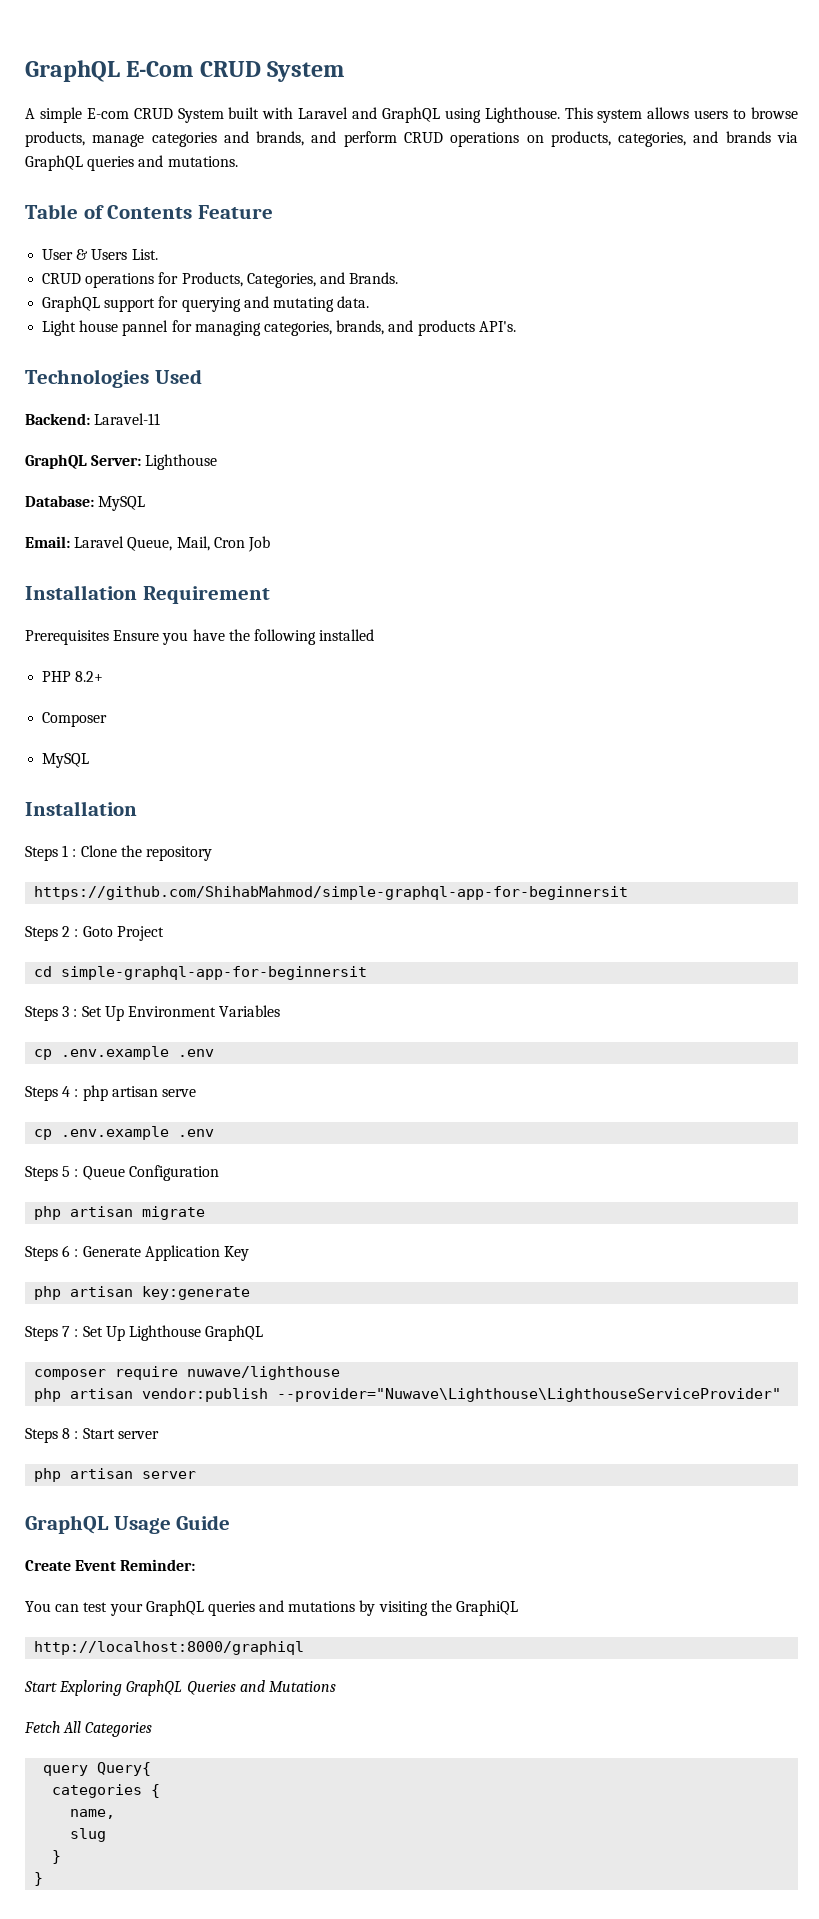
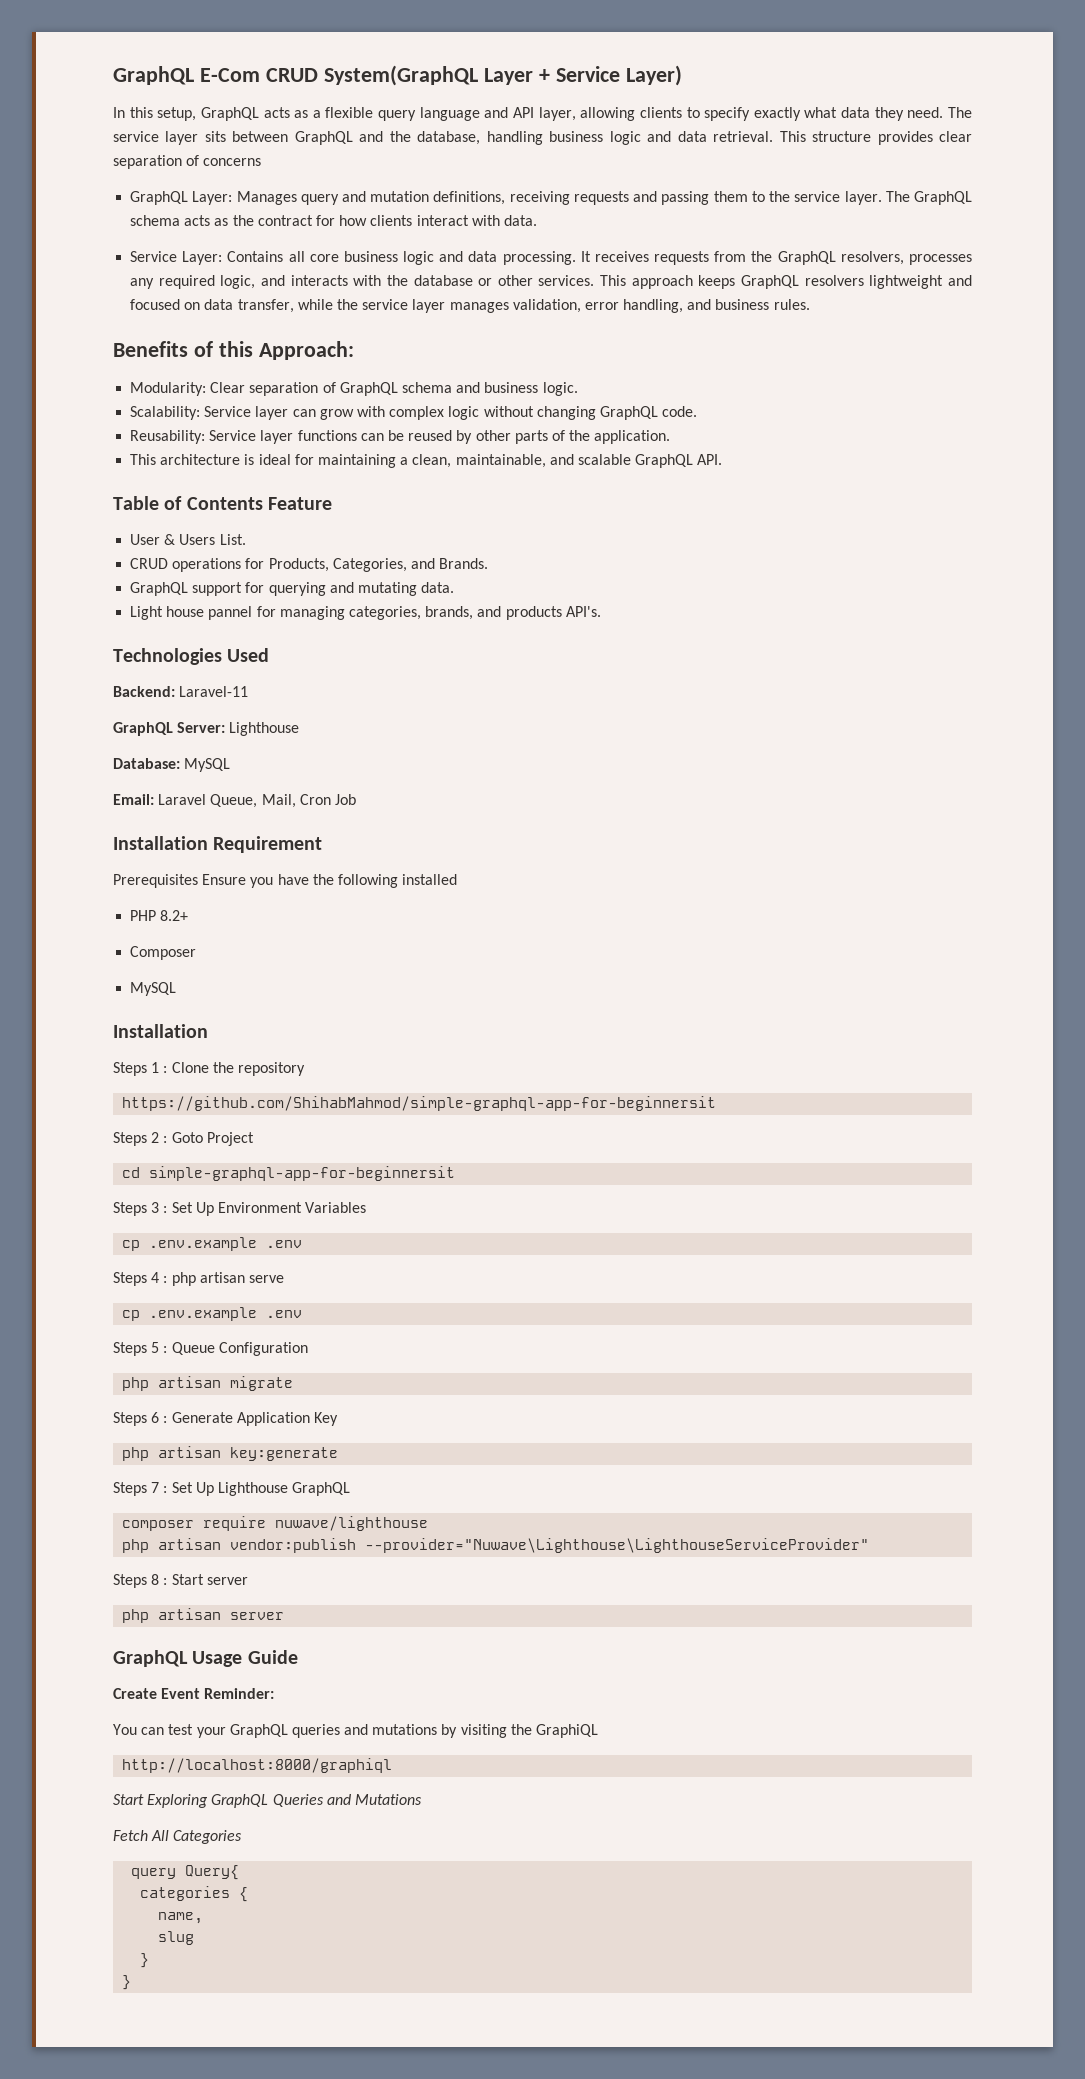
- GraphQL E-Com CRUD System
- A simple E-com CRUD System built with Laravel and GraphQL using Lighthouse. This system allows users to browse products, manage categories and brands, and perform CRUD operations on products, categories, and brands via GraphQL queries and mutations.
+ GraphQL E-Com CRUD System(GraphQL Layer + Service Layer)
+ In this setup, GraphQL acts as a flexible query language and API layer, allowing clients to specify exactly what data they need. The service layer sits between GraphQL and the database, handling business logic and data retrieval. This structure provides clear separation of concerns
+ GraphQL Layer: Manages query and mutation definitions, receiving requests and passing them to the service layer. The GraphQL schema acts as the contract for how clients interact with data.
+ Service Layer: Contains all core business logic and data processing. It receives requests from the GraphQL resolvers, processes any required logic, and interacts with the database or other services. This approach keeps GraphQL resolvers lightweight and focused on data transfer, while the service layer manages validation, error handling, and business rules.
+ Benefits of this Approach:
+ Modularity: Clear separation of GraphQL schema and business logic.
+ Scalability: Service layer can grow with complex logic without changing GraphQL code.
+ Reusability: Service layer functions can be reused by other parts of the application.
+ This architecture is ideal for maintaining a clean, maintainable, and scalable GraphQL API.

